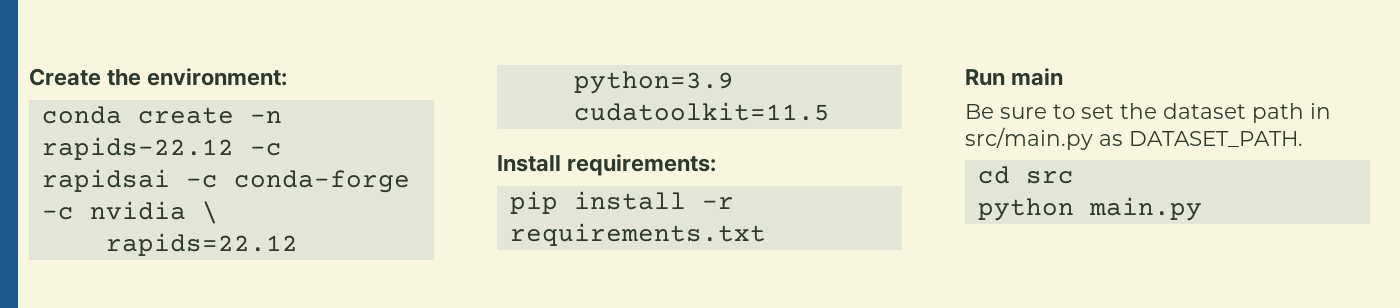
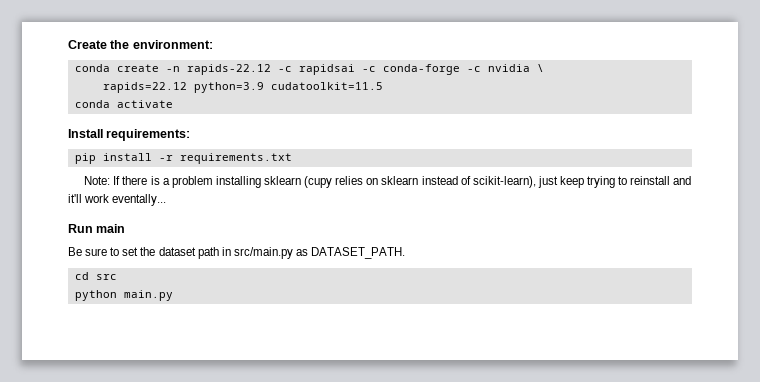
+ conda activate
+ Note: If there is a problem installing sklearn (cupy relies on sklearn instead of scikit-learn), just keep trying to reinstall and it'll work eventally...

